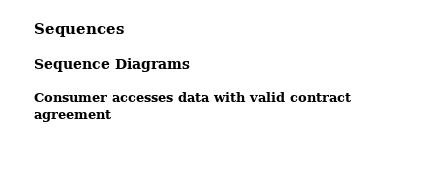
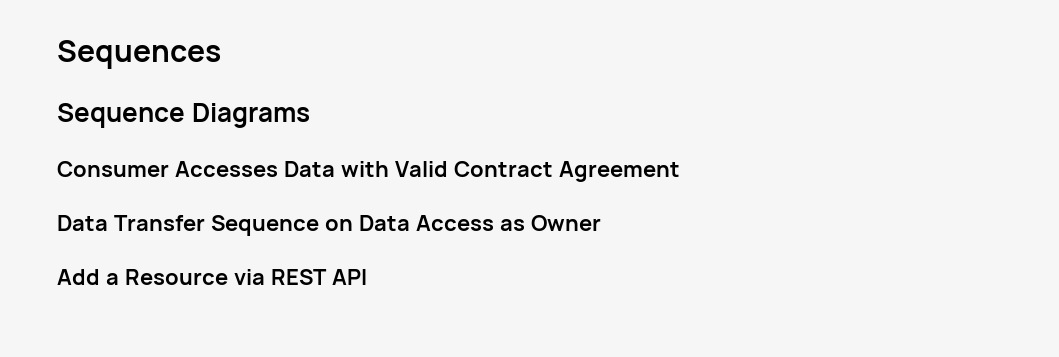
- Consumer accesses data with valid contract agreement
+ Consumer Accesses Data with Valid Contract Agreement
+ Data Transfer Sequence on Data Access as Owner
+ Add a Resource via REST API

